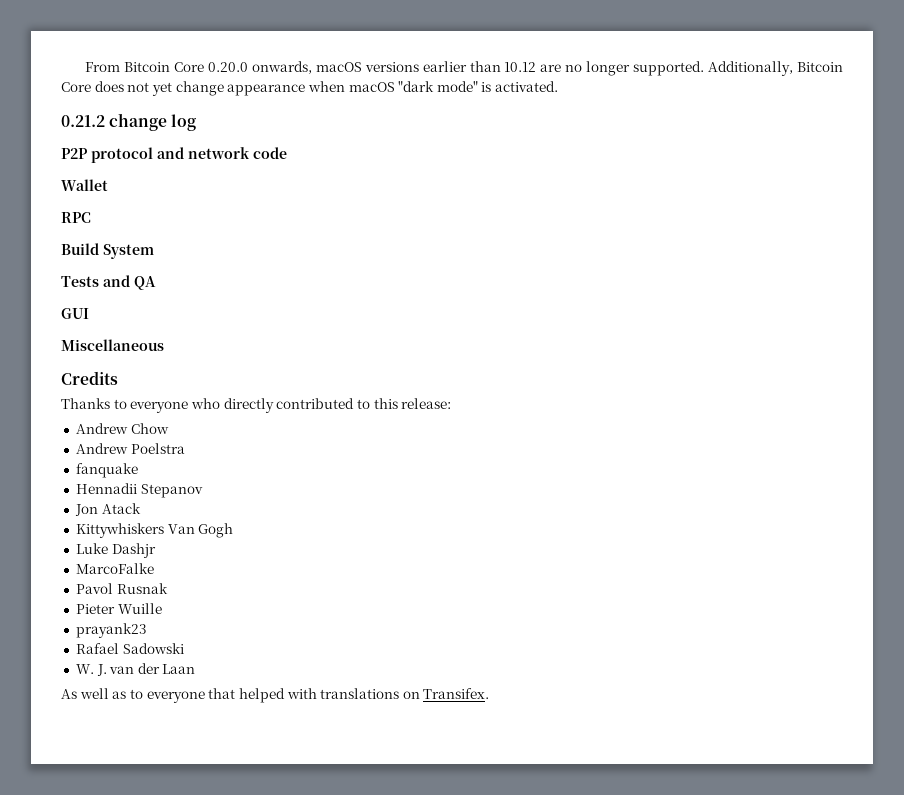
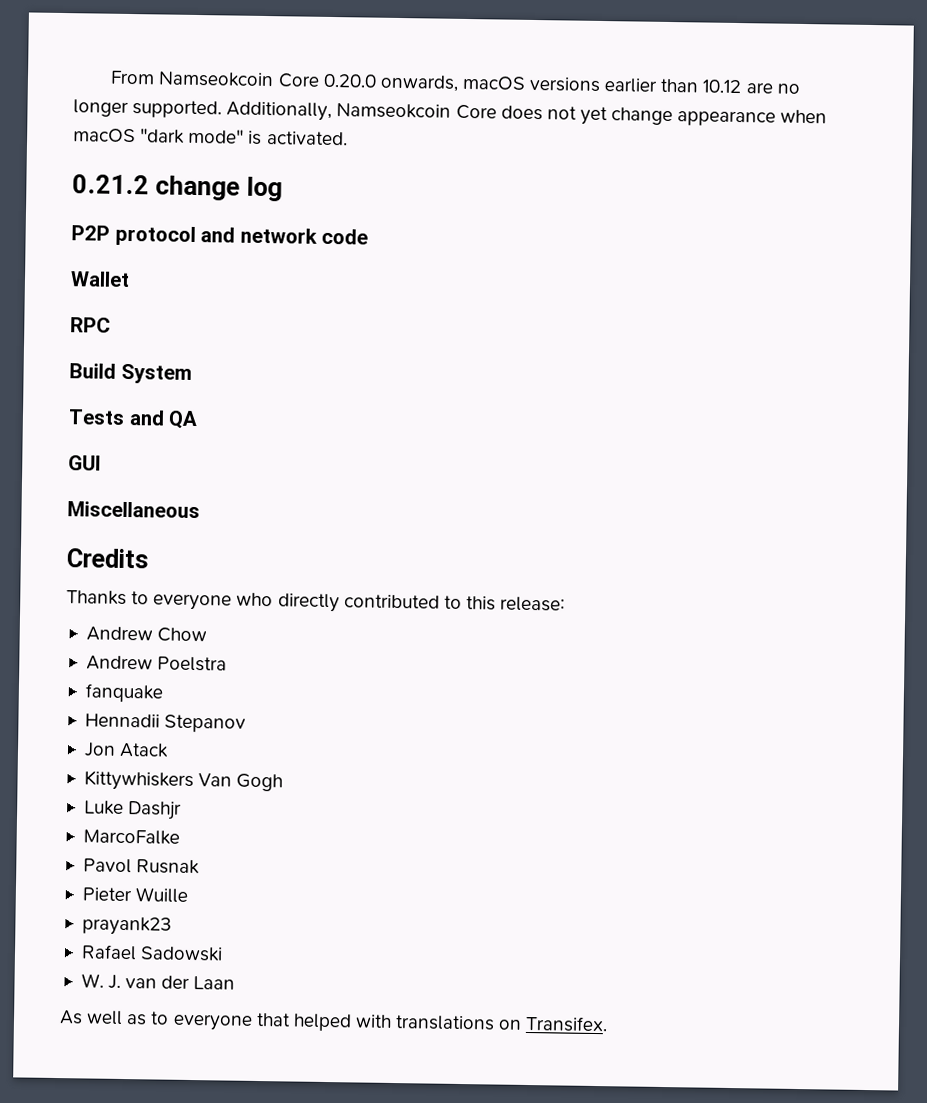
- From Bitcoin Core 0.20.0 onwards, macOS versions earlier than 10.12 are no longer supported.
+ From Namseokcoin Core 0.20.0 onwards, macOS versions earlier than 10.12 are no longer supported.
- Additionally, Bitcoin Core does not yet change appearance when macOS "dark mode" is activated.
+ Additionally, Namseokcoin Core does not yet change appearance when macOS "dark mode" is activated.

